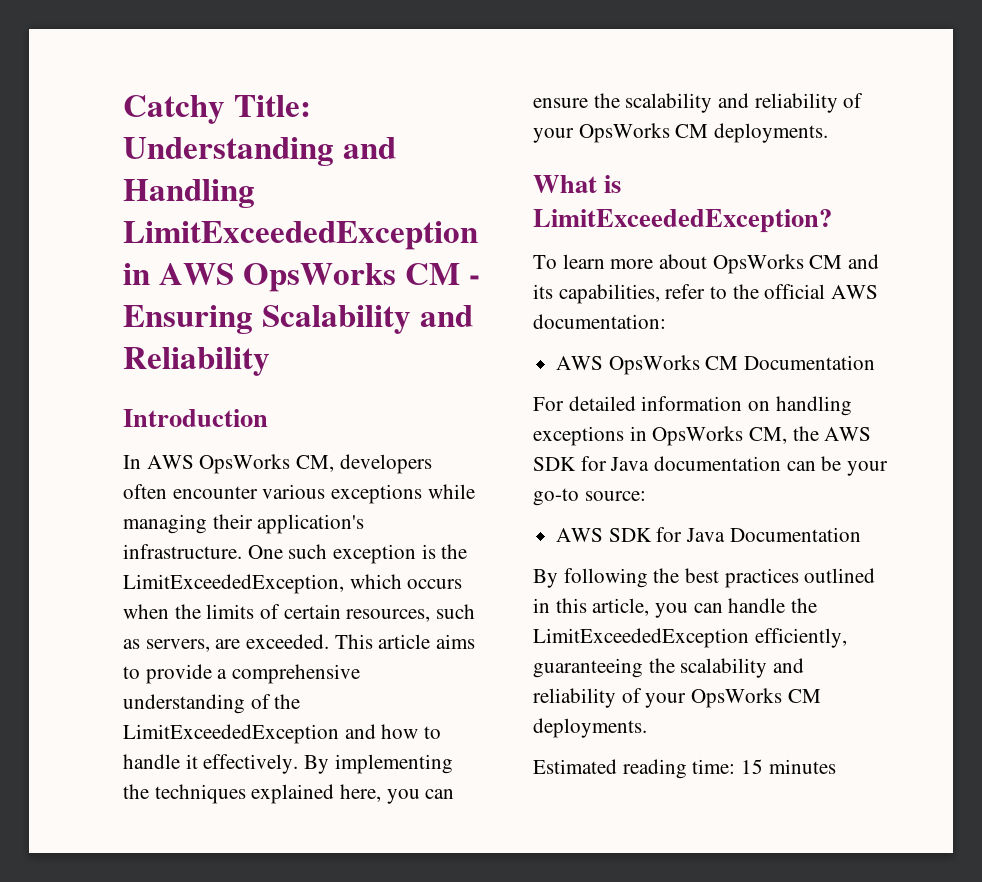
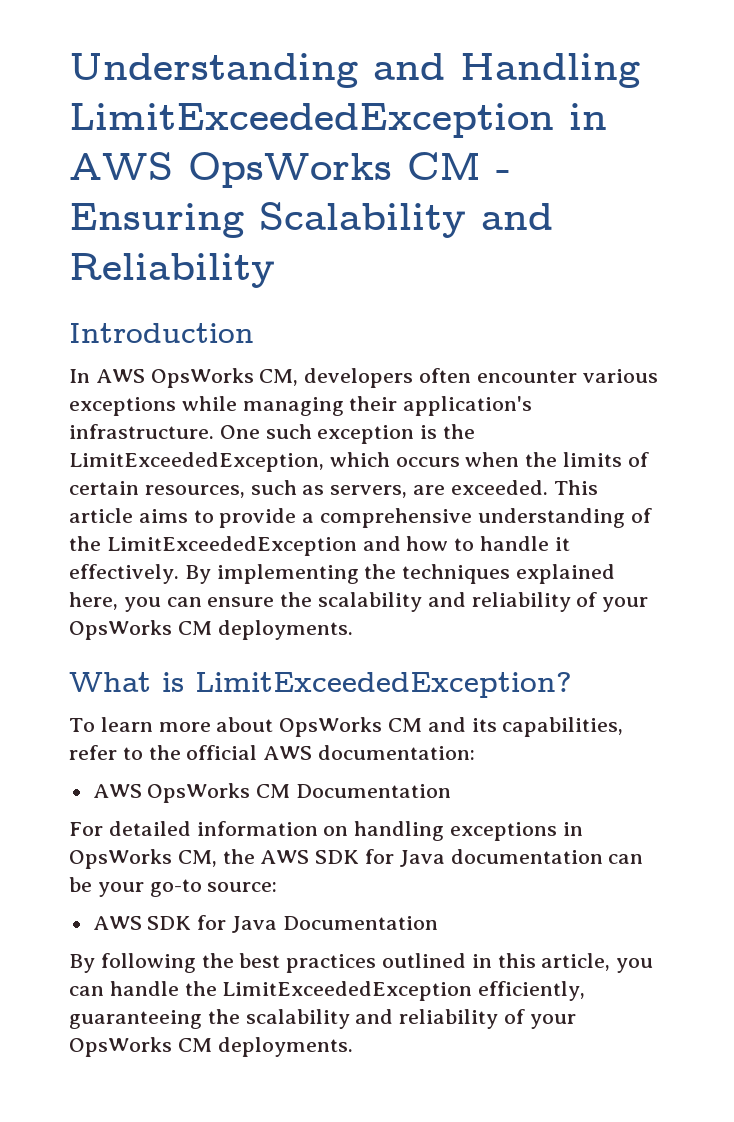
- Catchy Title: Understanding and Handling LimitExceededException in AWS OpsWorks CM - Ensuring Scalability and Reliability
+ Understanding and Handling LimitExceededException in AWS OpsWorks CM - Ensuring Scalability and Reliability
- Estimated reading time: 15 minutes

